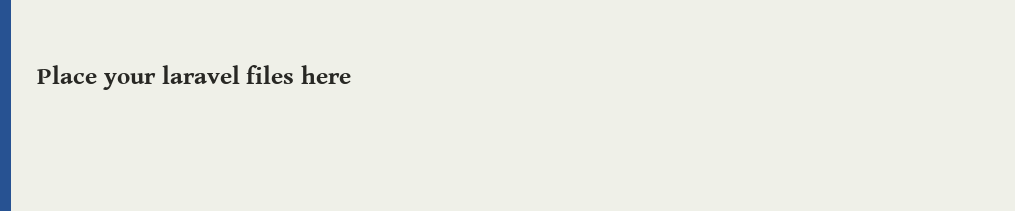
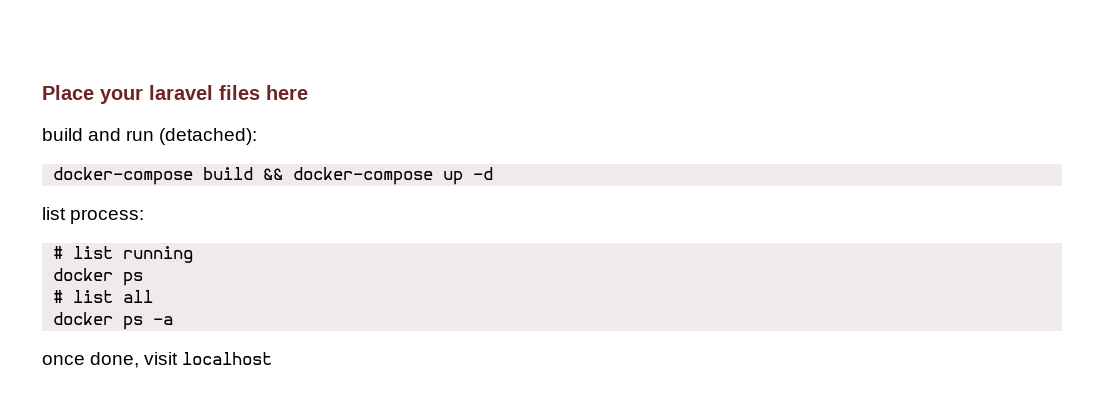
+ build and run (detached):
+ docker-compose build && docker-compose up -d
+ list process:
+ # list running
+ docker ps
+ # list all
+ docker ps -a
+ once done, visit localhost

